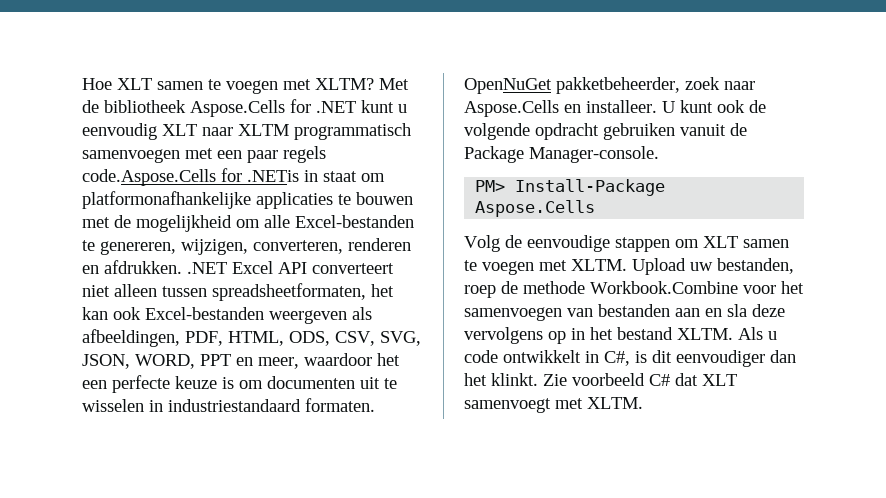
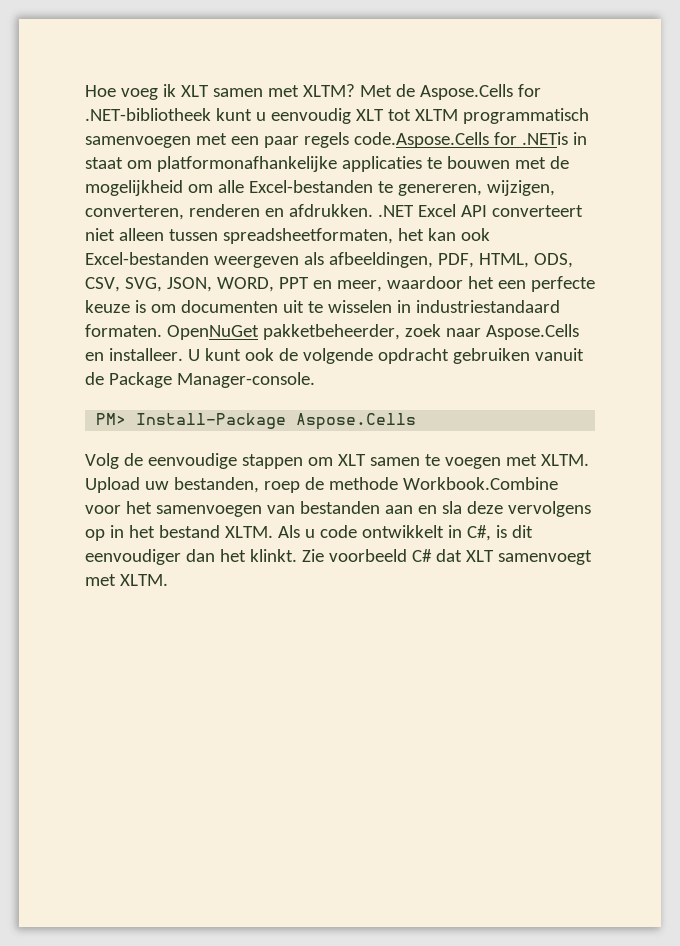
- Hoe XLT samen te voegen met XLTM?
+ Hoe voeg ik XLT samen met XLTM?
- Met de bibliotheek Aspose.Cells for .NET kunt u eenvoudig XLT naar XLTM programmatisch samenvoegen met een paar regels code.Aspose.Cells for .NETis in staat om platformonafhankelijke applicaties te bouwen met de mogelijkheid om alle Excel-bestanden te genereren, wijzigen, converteren, renderen en afdrukken. .NET Excel API converteert niet alleen tussen spreadsheetformaten, het kan ook Excel-bestanden weergeven als afbeeldingen, PDF, HTML, ODS, CSV, SVG, JSON, WORD, PPT en meer, waardoor het een perfecte keuze is om documenten uit te wisselen in industriestandaard formaten.
+ Met de Aspose.Cells for .NET-bibliotheek kunt u eenvoudig XLT tot XLTM programmatisch samenvoegen met een paar regels code.Aspose.Cells for .NETis in staat om platformonafhankelijke applicaties te bouwen met de mogelijkheid om alle Excel-bestanden te genereren, wijzigen, converteren, renderen en afdrukken. .NET Excel API converteert niet alleen tussen spreadsheetformaten, het kan ook Excel-bestanden weergeven als afbeeldingen, PDF, HTML, ODS, CSV, SVG, JSON, WORD, PPT en meer, waardoor het een perfecte keuze is om documenten uit te wisselen in industriestandaard formaten.

